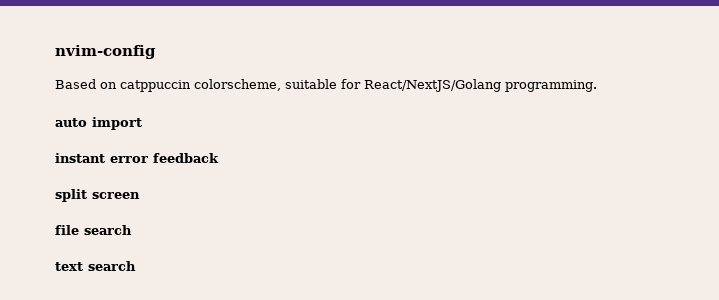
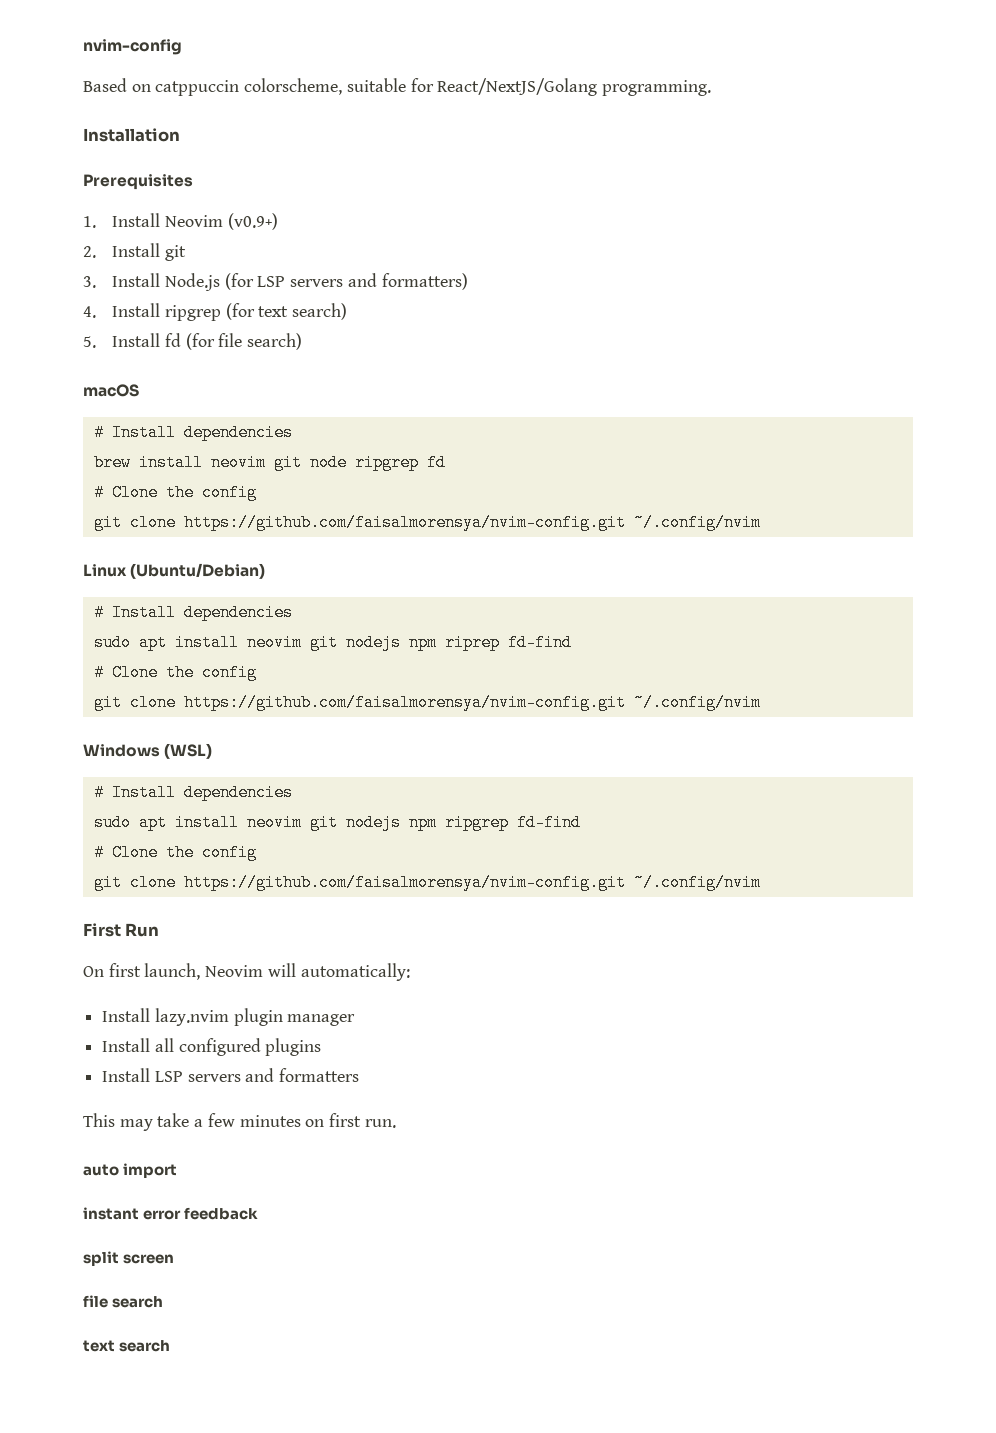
+ Installation
+ Prerequisites
+ 1. Install Neovim (v0.9+)
+ 2. Install git
+ 3. Install Node.js (for LSP servers and formatters)
+ 4. Install ripgrep (for text search)
+ 5. Install fd (for file search)
+ macOS
+ # Install dependencies
+ brew install neovim git node ripgrep fd
+ # Clone the config
+ git clone https://github.com/faisalmorensya/nvim-config.git ~/.config/nvim
+ Linux (Ubuntu/Debian)
+ # Install dependencies
+ sudo apt install neovim git nodejs npm riprep fd-find
+ # Clone the config
+ git clone https://github.com/faisalmorensya/nvim-config.git ~/.config/nvim
+ Windows (WSL)
+ # Install dependencies
+ sudo apt install neovim git nodejs npm ripgrep fd-find
+ # Clone the config
+ git clone https://github.com/faisalmorensya/nvim-config.git ~/.config/nvim
+ First Run
+ On first launch, Neovim will automatically:
+ Install lazy.nvim plugin manager
+ Install all configured plugins
+ Install LSP servers and formatters
+ This may take a few minutes on first run.

